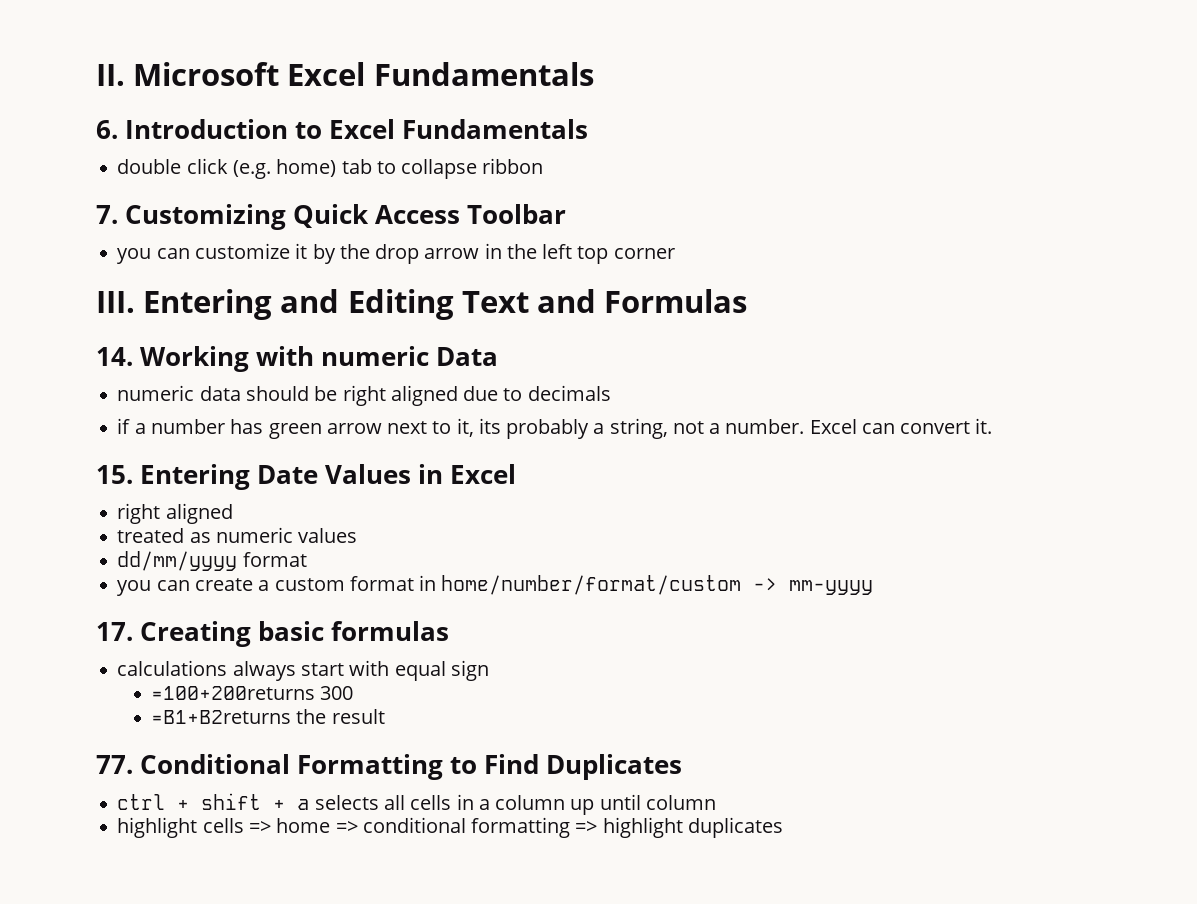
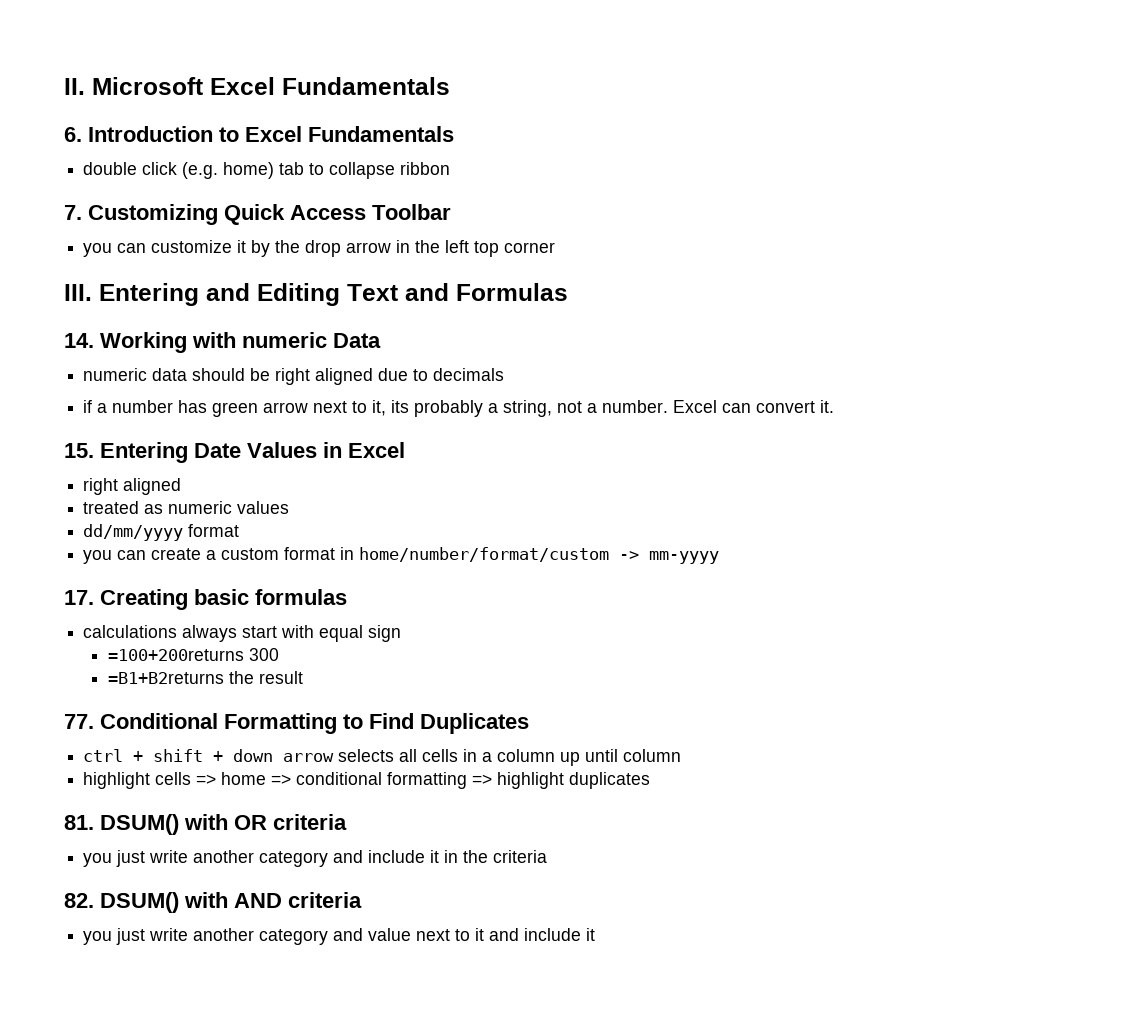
- ctrl + shift + a selects all cells in a column up until column
+ ctrl + shift + down arrow selects all cells in a column up until column
+ 81. DSUM() with OR criteria
+ you just write another category and include it in the criteria
+ 82. DSUM() with AND criteria
+ you just write another category and value next to it and include it

